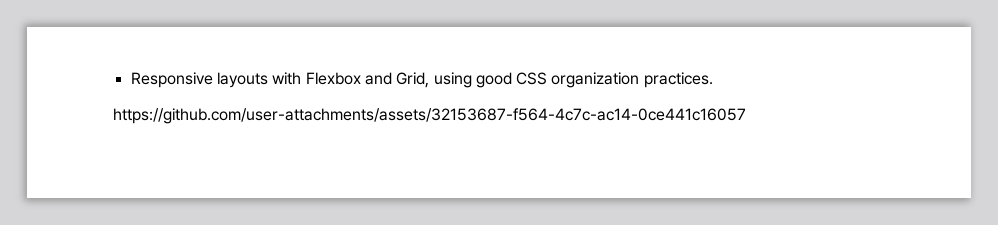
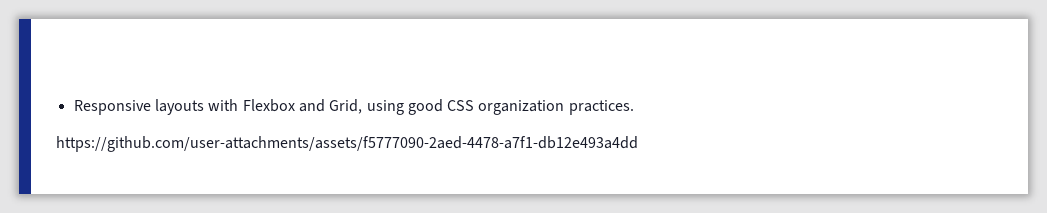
- https://github.com/user-attachments/assets/32153687-f564-4c7c-ac14-0ce441c16057
+ https://github.com/user-attachments/assets/f5777090-2aed-4478-a7f1-db12e493a4dd

